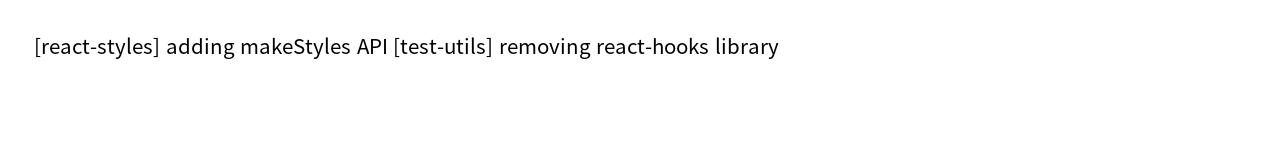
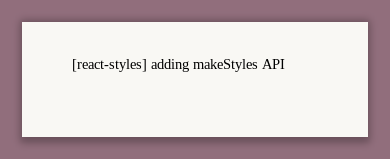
- [react-styles] adding makeStyles API [test-utils] removing react-hooks library
+ [react-styles] adding makeStyles API

